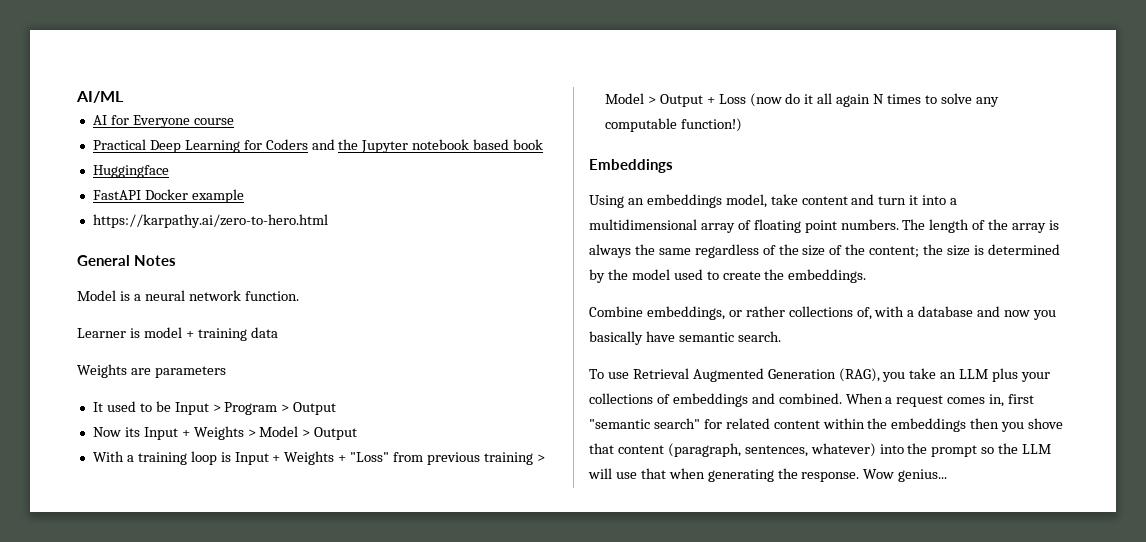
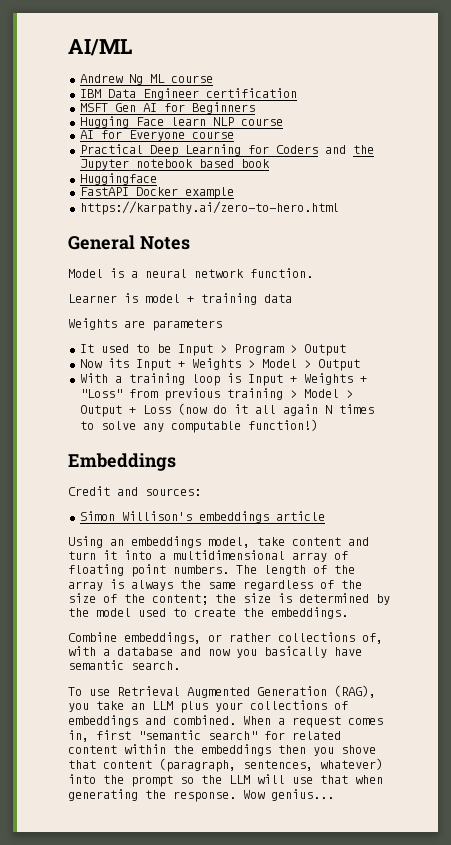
+ Andrew Ng ML course
+ IBM Data Engineer certification
+ MSFT Gen AI for Beginners
+ Hugging Face learn NLP course
+ Credit and sources:
+ Simon Willison's embeddings article

